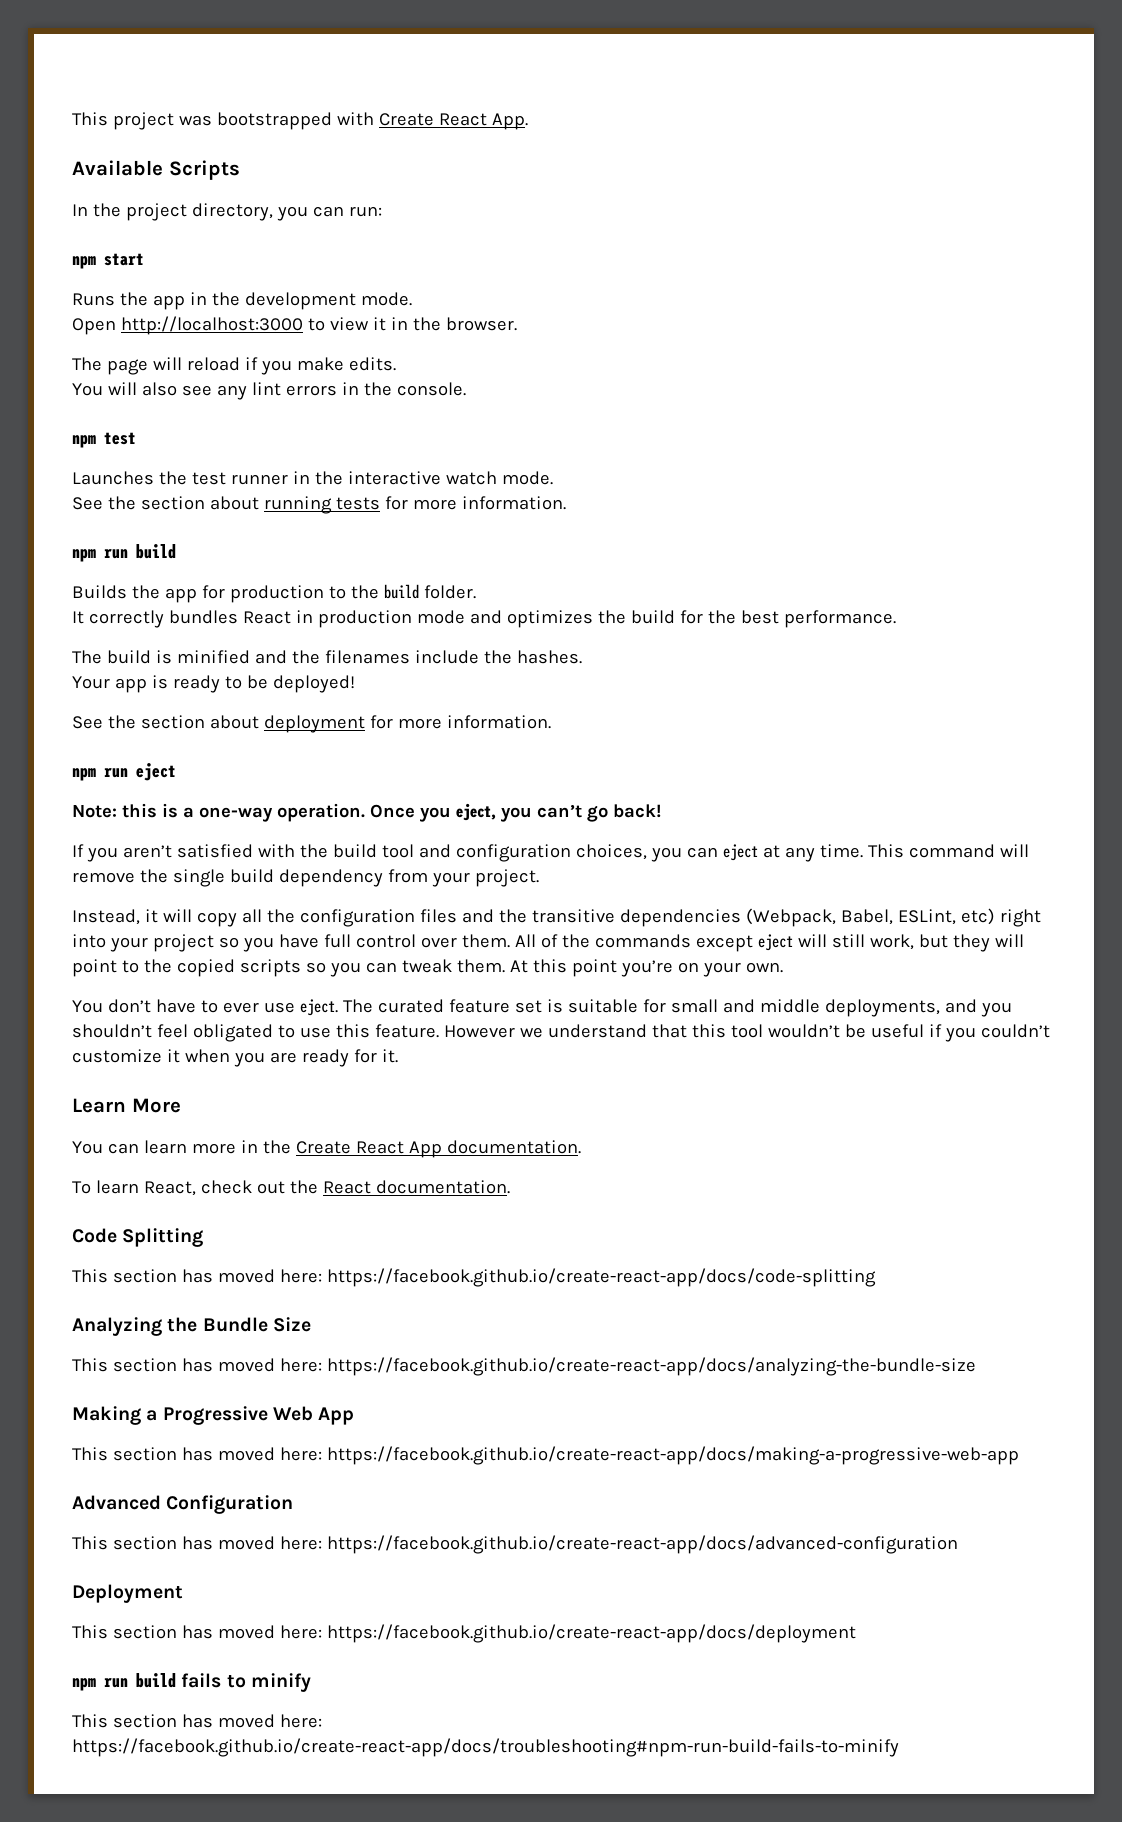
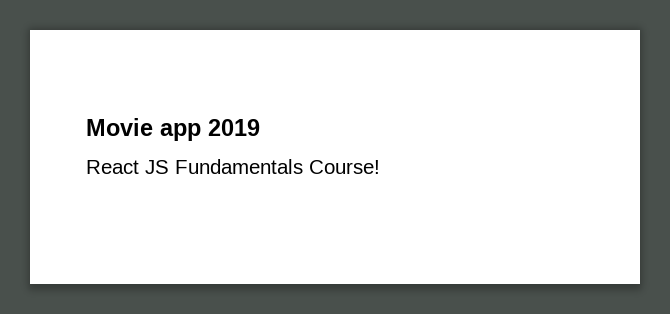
- This project was bootstrapped with Create React App.
- Available Scripts
- In the project directory, you can run:
- npm start
- Runs the app in the development mode.
- Open http://localhost:3000 to view it in the browser.
- The page will reload if you make edits.
- You will also see any lint errors in the console.
- npm test
- Launches the test runner in the interactive watch mode.
- See the section about running tests for more information.
- npm run build
- Builds the app for production to the build folder.
- It correctly bundles React in production mode and optimizes the build for the best performance.
- The build is minified and the filenames include the hashes.
- Your app is ready to be deployed!
- See the section about deployment for more information.
- npm run eject
- Note: this is a one-way operation. Once you eject, you can’t go back!
- If you aren’t satisfied with the build tool and configuration choices, you can eject at any time. This command will remove the single build dependency from your project.
- Instead, it will copy all the configuration files and the transitive dependencies (Webpack, Babel, ESLint, etc) right into your project so you have full control over them. All of the commands except eject will still work, but they will point to the copied scripts so you can tweak them. At this point you’re on your own.
- You don’t have to ever use eject. The curated feature set is suitable for small and middle deployments, and you shouldn’t feel obligated to use this feature. However we understand that this tool wouldn’t be useful if you couldn’t customize it when you are ready for it.
- Learn More
- You can learn more in the Create React App documentation.
- To learn React, check out the React documentation.
- Code Splitting
- This section has moved here: https://facebook.github.io/create-react-app/docs/code-splitting
- Analyzing the Bundle Size
- This section has moved here: https://facebook.github.io/create-react-app/docs/analyzing-the-bundle-size
- Making a Progressive Web App
- This section has moved here: https://facebook.github.io/create-react-app/docs/making-a-progressive-web-app
- Advanced Configuration
- This section has moved here: https://facebook.github.io/create-react-app/docs/advanced-configuration
- Deployment
- This section has moved here: https://facebook.github.io/create-react-app/docs/deployment
- npm run build fails to minify
- This section has moved here: https://facebook.github.io/create-react-app/docs/troubleshooting#npm-run-build-fails-to-minify
+ Movie app 2019
+ React JS Fundamentals Course!

